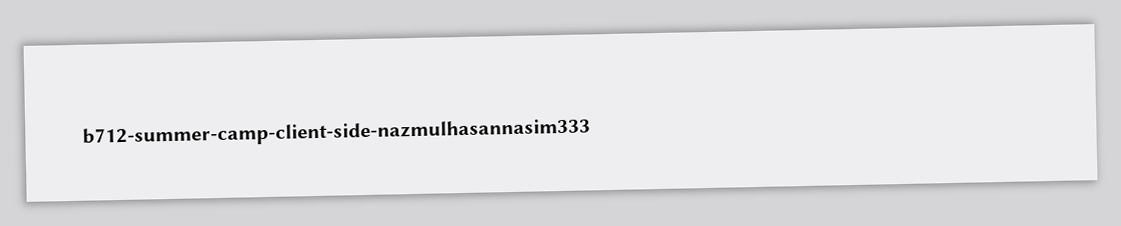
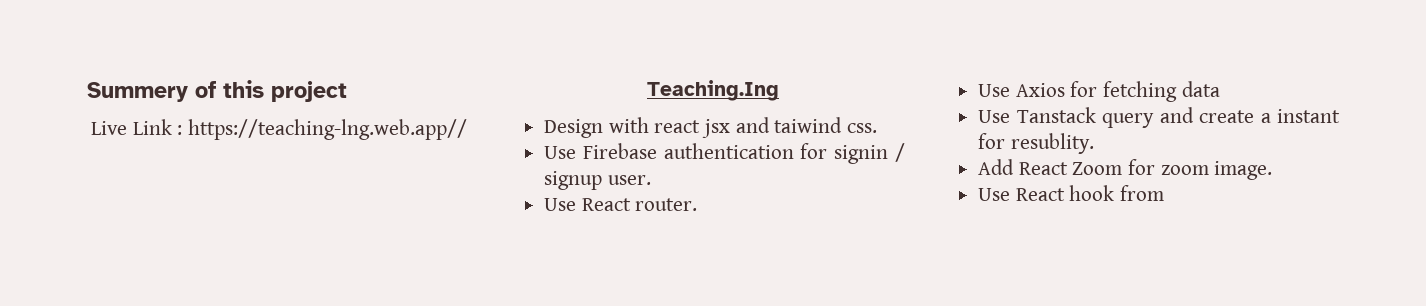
- b712-summer-camp-client-side-nazmulhasannasim333
+ Summery of this project
+ Live Link : https://teaching-lng.web.app//
+ Teaching.Ing
+ Design with react jsx and taiwind css.
+ Use Firebase authentication for signin / signup user.
+ Use React router.
+ Use Axios for fetching data
+ Use Tanstack query and create a instant for resublity.
+ Add React Zoom for zoom image.
+ Use React hook from

